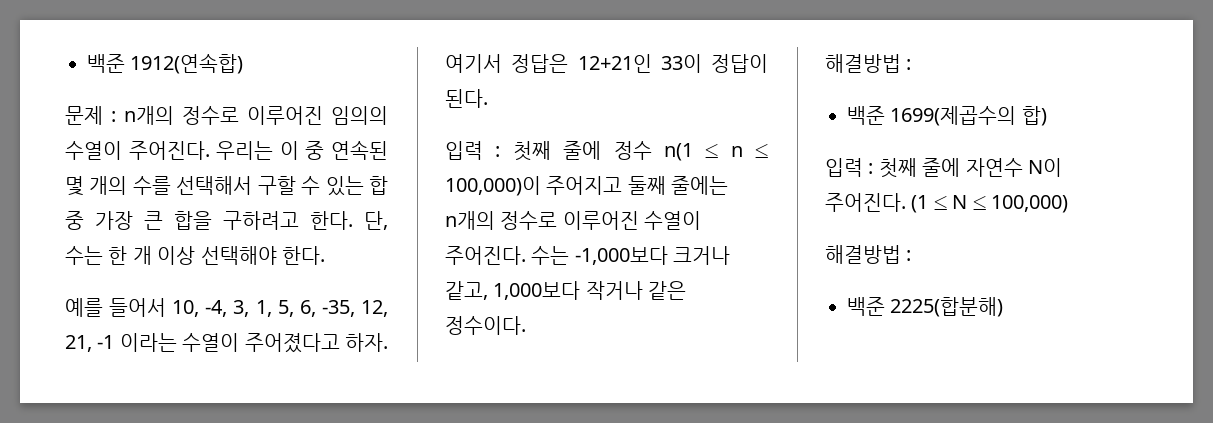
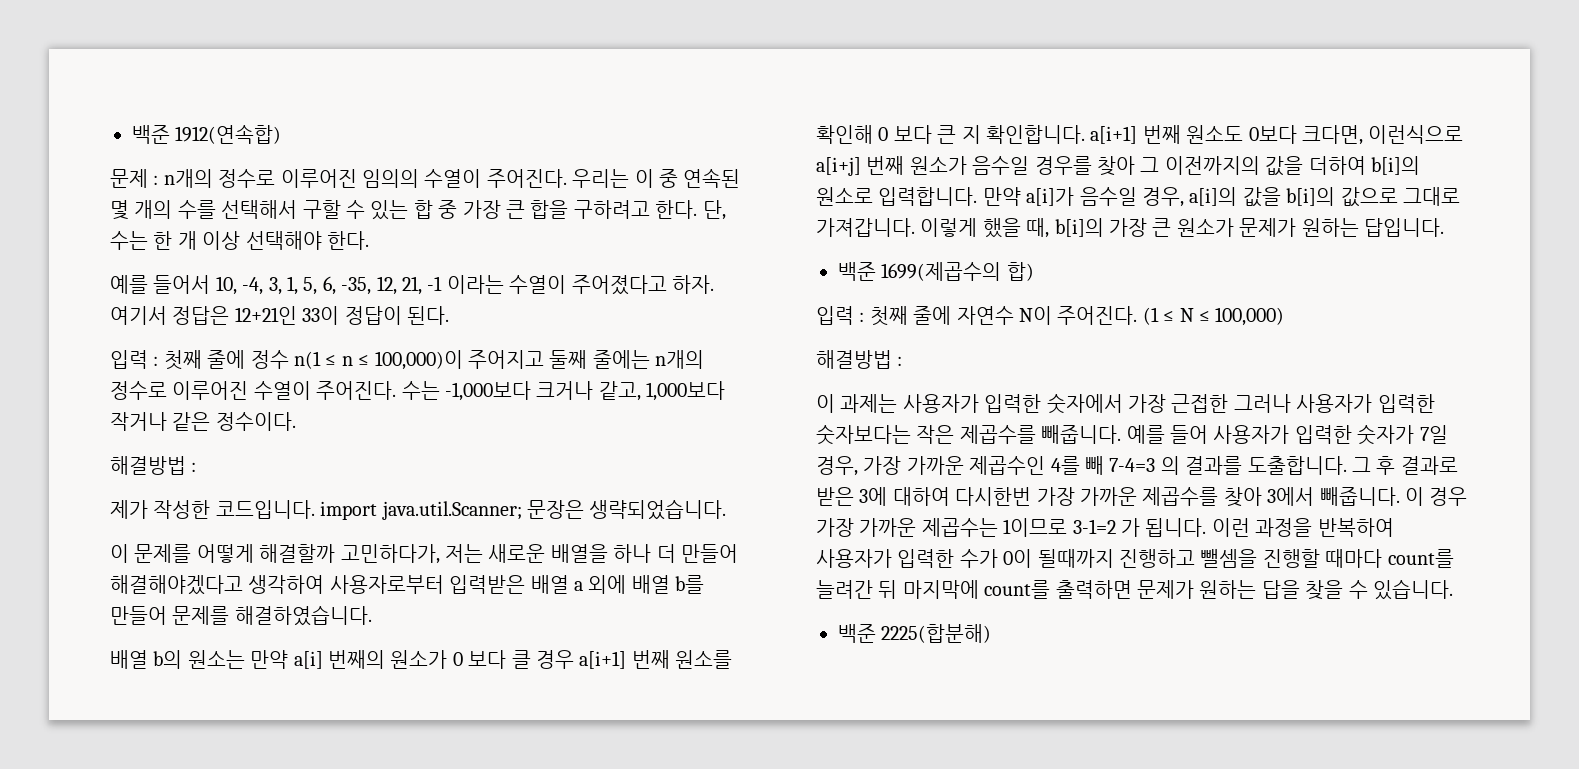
+ 제가 작성한 코드입니다. import java.util.Scanner; 문장은 생략되었습니다.
+ 이 문제를 어떻게 해결할까 고민하다가, 저는 새로운 배열을 하나 더 만들어 해결해야겠다고 생각하여 사용자로부터 입력받은 배열 a 외에 배열 b를 만들어 문제를 해결하였습니다.
+ 배열 b의 원소는 만약 a[i] 번째의 원소가 0 보다 클 경우 a[i+1] 번째 원소를 확인해 0 보다 큰 지 확인합니다. a[i+1] 번째 원소도 0보다 크다면, 이런식으로 a[i+j] 번째 원소가 음수일 경우를 찾아 그 이전까지의 값을 더하여 b[i]의 원소로 입력합니다. 만약 a[i]가 음수일 경우, a[i]의 값을 b[i]의 값으로 그대로 가져갑니다. 이렇게 했을 때, b[i]의 가장 큰 원소가 문제가 원하는 답입니다.
+ 이 과제는 사용자가 입력한 숫자에서 가장 근접한 그러나 사용자가 입력한 숫자보다는 작은 제곱수를 빼줍니다. 예를 들어 사용자가 입력한 숫자가 7일 경우, 가장 가까운 제곱수인 4를 빼 7-4=3 의 결과를 도출합니다. 그 후 결과로 받은 3에 대하여 다시한번 가장 가까운 제곱수를 찾아 3에서 빼줍니다. 이 경우 가장 가까운 제곱수는 1이므로 3-1=2 가 됩니다. 이런 과정을 반복하여 사용자가 입력한 수가 0이 될때까지 진행하고 뺄셈을 진행할 때마다 count를 늘려간 뒤 마지막에 count를 출력하면 문제가 원하는 답을 찾을 수 있습니다.

